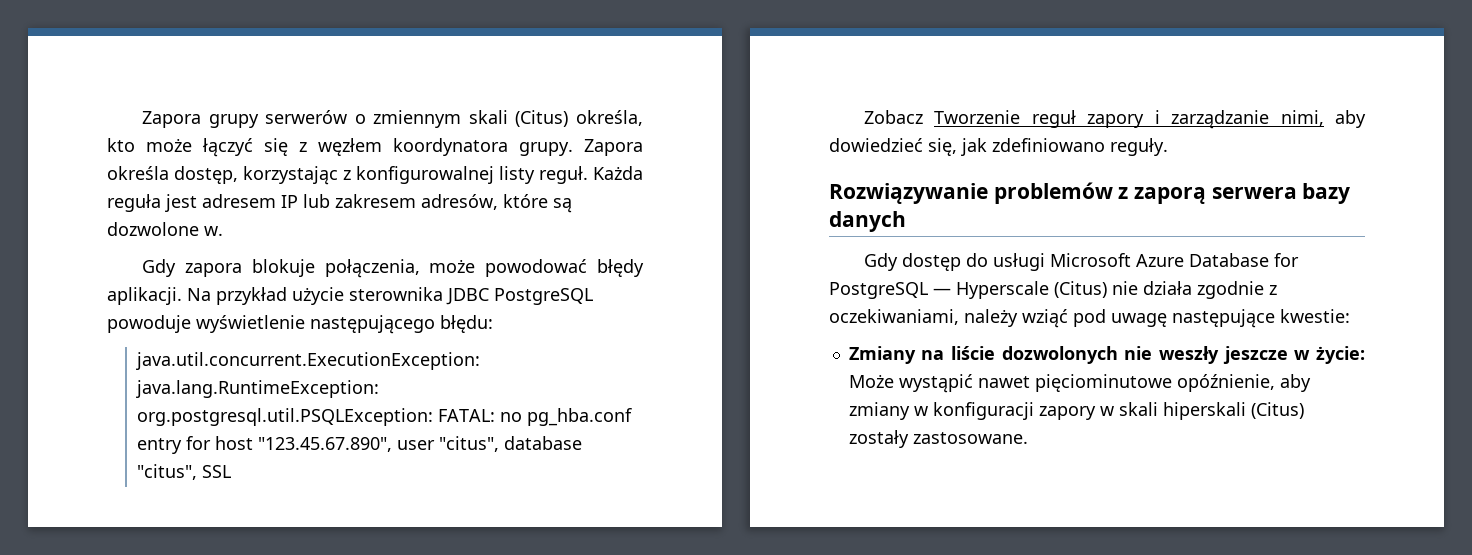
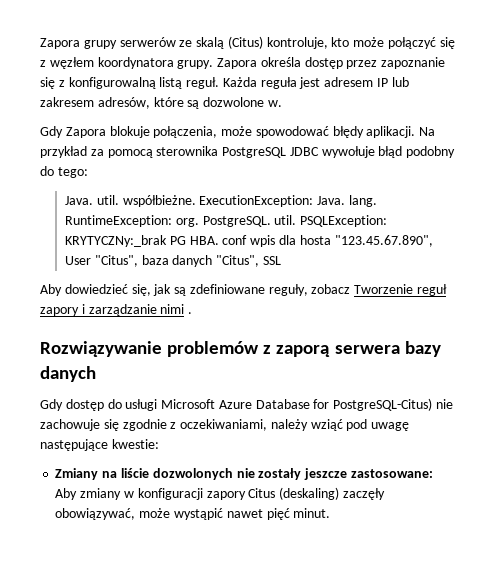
- Zapora grupy serwerów o zmiennym skali (Citus) określa, kto może łączyć się z węzłem koordynatora grupy.
+ Zapora grupy serwerów ze skalą (Citus) kontroluje, kto może połączyć się z węzłem koordynatora grupy.
- Zapora określa dostęp, korzystając z konfigurowalnej listy reguł.
+ Zapora określa dostęp przez zapoznanie się z konfigurowalną listą reguł.
- Gdy zapora blokuje połączenia, może powodować błędy aplikacji.
+ Gdy Zapora blokuje połączenia, może spowodować błędy aplikacji.
- Na przykład użycie sterownika JDBC PostgreSQL powoduje wyświetlenie następującego błędu:
- java.util.concurrent.ExecutionException: java.lang.RuntimeException: org.postgresql.util.PSQLException: FATAL: no pg_hba.conf entry for host "123.45.67.890", user "citus", database "citus", SSL
- Zobacz Tworzenie reguł zapory i zarządzanie nimi, aby dowiedzieć się, jak zdefiniowano reguły.
+ Na przykład za pomocą sterownika PostgreSQL JDBC wywołuje błąd podobny do tego:
+ Java. util. współbieżne. ExecutionException: Java. lang. RuntimeException: org. PostgreSQL. util. PSQLException: KRYTYCZNy:_brak PG HBA. conf wpis dla hosta "123.45.67.890", User "Citus", baza danych "Citus", SSL
+ Aby dowiedzieć się, jak są zdefiniowane reguły, zobacz Tworzenie reguł zapory i zarządzanie nimi .
- Gdy dostęp do usługi Microsoft Azure Database for PostgreSQL — Hyperscale (Citus) nie działa zgodnie z oczekiwaniami, należy wziąć pod uwagę następujące kwestie:
+ Gdy dostęp do usługi Microsoft Azure Database for PostgreSQL-Citus) nie zachowuje się zgodnie z oczekiwaniami, należy wziąć pod uwagę następujące kwestie:
- Zmiany na liście dozwolonych nie weszły jeszcze w życie: Może wystąpić nawet pięciominutowe opóźnienie, aby zmiany w konfiguracji zapory w skali hiperskali (Citus) zostały zastosowane.
+ Zmiany na liście dozwolonych nie zostały jeszcze zastosowane: Aby zmiany w konfiguracji zapory Citus (deskaling) zaczęły obowiązywać, może wystąpić nawet pięć minut.

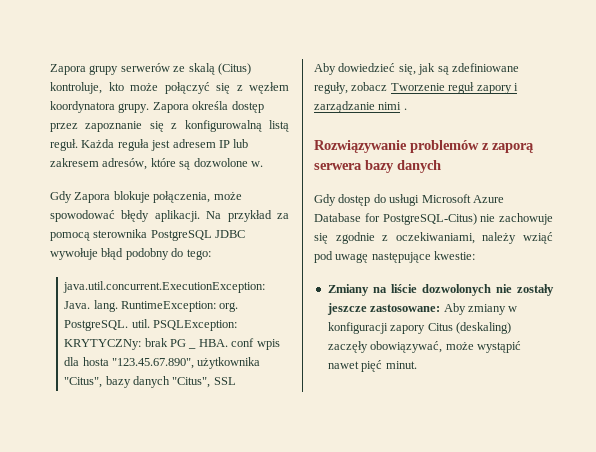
- Java. util. współbieżne. ExecutionException: Java. lang.
+ java.util.concurrent.ExecutionException: Java. lang.
- PSQLException: KRYTYCZNy:_brak PG HBA. conf wpis dla hosta "123.45.67.890", User "Citus", baza danych "Citus", SSL
+ PSQLException: KRYTYCZNy: brak PG _ HBA. conf wpis dla hosta "123.45.67.890", użytkownika "Citus", bazy danych "Citus", SSL

